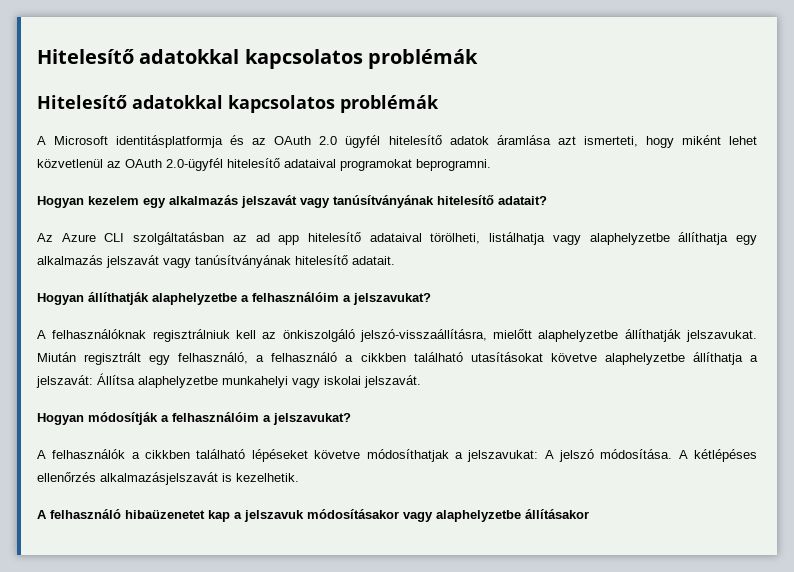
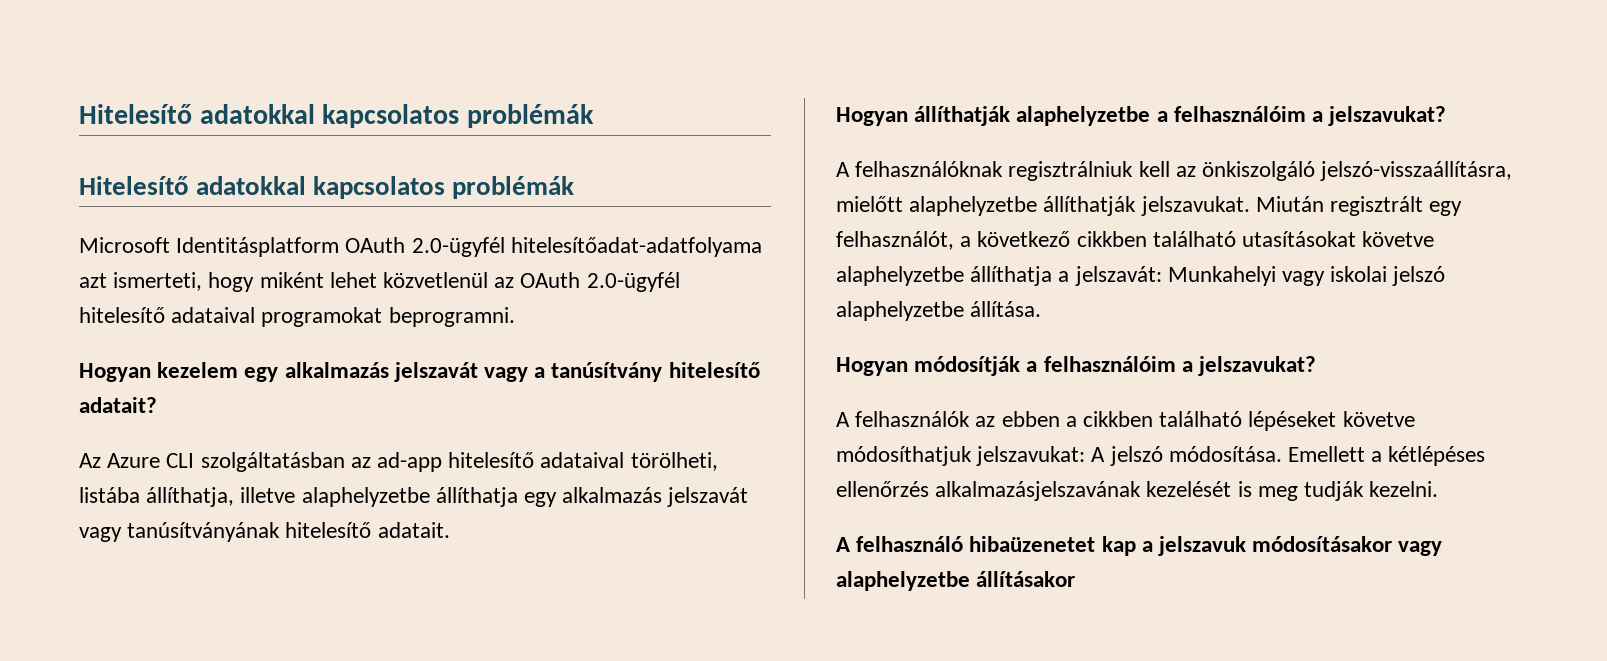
- A Microsoft identitásplatformja és az OAuth 2.0 ügyfél hitelesítő adatok áramlása azt ismerteti, hogy miként lehet közvetlenül az OAuth 2.0-ügyfél hitelesítő adataival programokat beprogramni.
+ Microsoft Identitásplatform OAuth 2.0-ügyfél hitelesítőadat-adatfolyama azt ismerteti, hogy miként lehet közvetlenül az OAuth 2.0-ügyfél hitelesítő adataival programokat beprogramni.
- Hogyan kezelem egy alkalmazás jelszavát vagy tanúsítványának hitelesítő adatait?
+ Hogyan kezelem egy alkalmazás jelszavát vagy a tanúsítvány hitelesítő adatait?
- Az Azure CLI szolgáltatásban az ad app hitelesítő adataival törölheti, listálhatja vagy alaphelyzetbe állíthatja egy alkalmazás jelszavát vagy tanúsítványának hitelesítő adatait.
+ Az Azure CLI szolgáltatásban az ad-app hitelesítő adataival törölheti, listába állíthatja, illetve alaphelyzetbe állíthatja egy alkalmazás jelszavát vagy tanúsítványának hitelesítő adatait.
- Miután regisztrált egy felhasználó, a felhasználó a cikkben található utasításokat követve alaphelyzetbe állíthatja a jelszavát: Állítsa alaphelyzetbe munkahelyi vagy iskolai jelszavát.
+ Miután regisztrált egy felhasználót, a következő cikkben található utasításokat követve alaphelyzetbe állíthatja a jelszavát: Munkahelyi vagy iskolai jelszó alaphelyzetbe állítása.
- A felhasználók a cikkben található lépéseket követve módosíthatjak a jelszavukat: A jelszó módosítása.
+ A felhasználók az ebben a cikkben található lépéseket követve módosíthatjuk jelszavukat: A jelszó módosítása.
- A kétlépéses ellenőrzés alkalmazásjelszavát is kezelhetik.
+ Emellett a kétlépéses ellenőrzés alkalmazásjelszavának kezelését is meg tudják kezelni.

